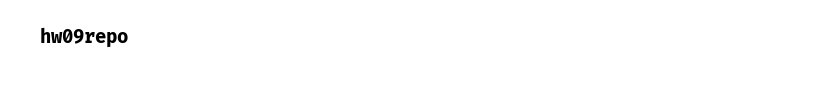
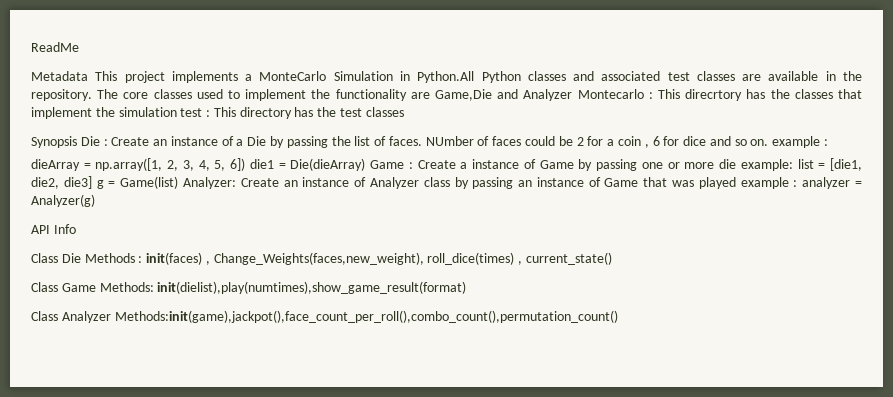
- hw09repo
+ ReadMe
+ Metadata This project implements a MonteCarlo Simulation in Python.All Python classes and associated test classes are available in the repository. The core classes used to implement the functionality are Game,Die and Analyzer Montecarlo : This direcrtory has the classes that implement the simulation test : This directory has the test classes
+ Synopsis Die : Create an instance of a Die by passing the list of faces. NUmber of faces could be 2 for a coin , 6 for dice and so on. example :
+ dieArray = np.array([1, 2, 3, 4, 5, 6]) die1 = Die(dieArray) Game : Create a instance of Game by passing one or more die example: list = [die1, die2, die3] g = Game(list) Analyzer: Create an instance of Analyzer class by passing an instance of Game that was played example : analyzer = Analyzer(g)
+ API Info
+ Class Die Methods : init(faces) , Change_Weights(faces,new_weight), roll_dice(times) , current_state()
+ Class Game Methods: init(dielist),play(numtimes),show_game_result(format)
+ Class Analyzer Methods:init(game),jackpot(),face_count_per_roll(),combo_count(),permutation_count()

